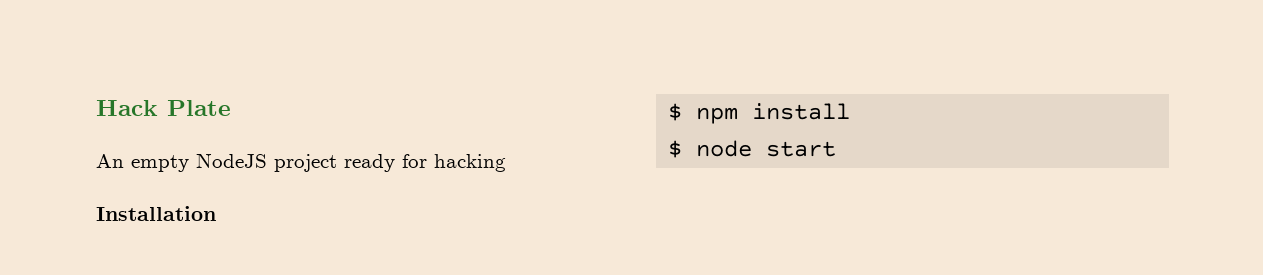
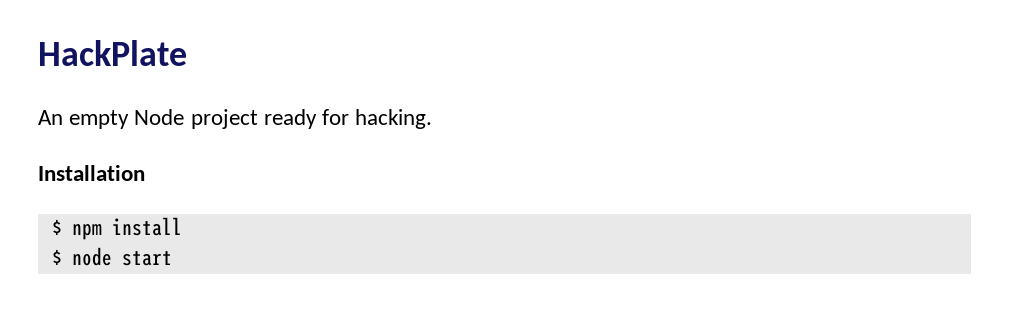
- Hack Plate
+ HackPlate
- An empty NodeJS project ready for hacking
+ An empty Node project ready for hacking.

